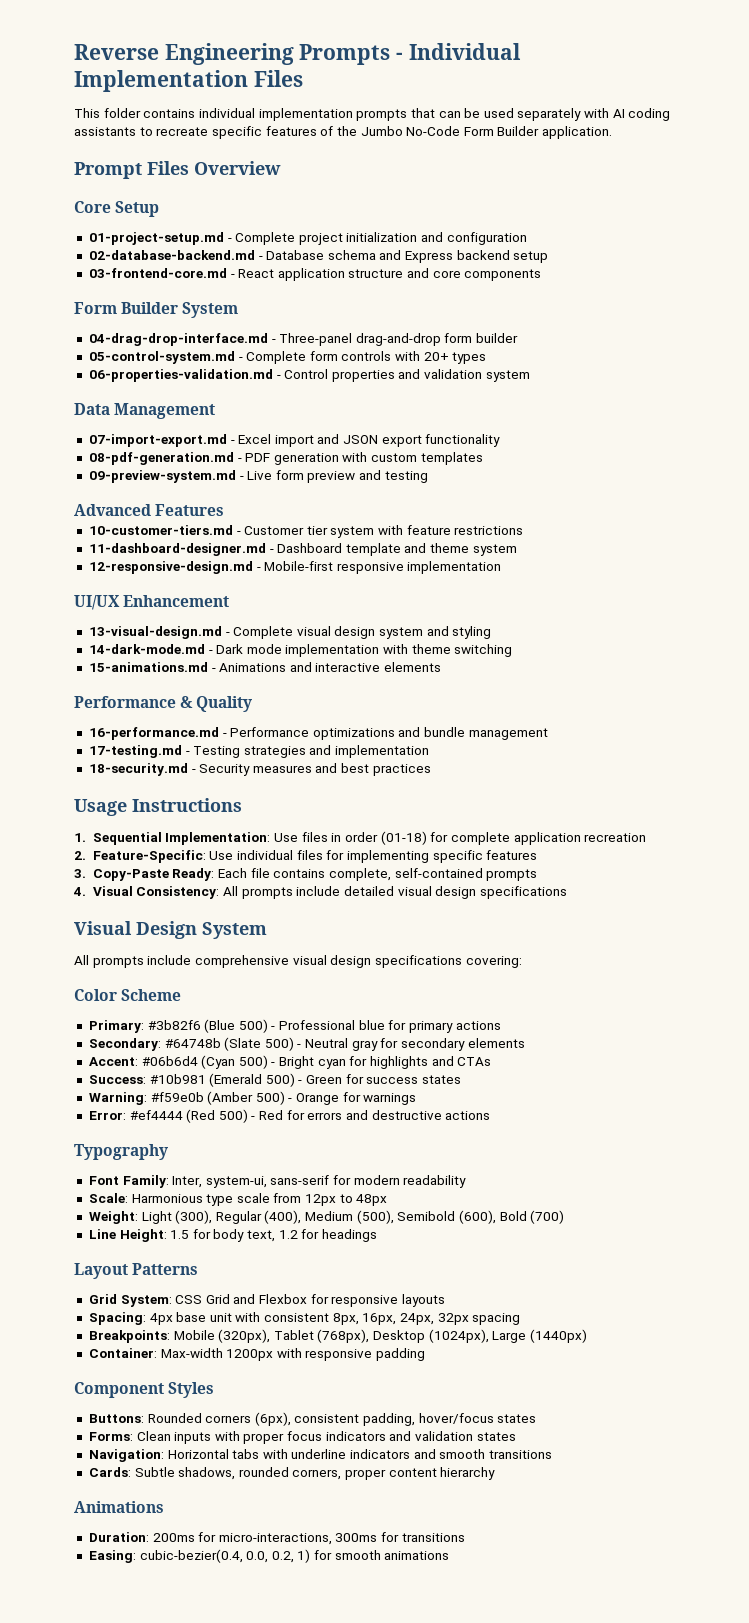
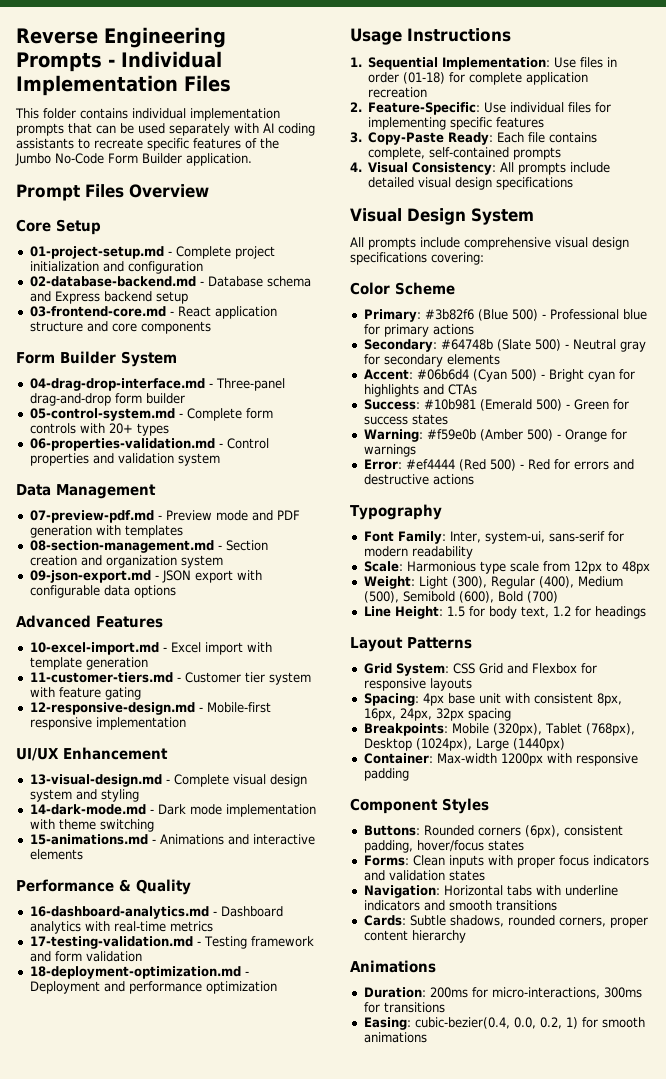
- 07-import-export.md - Excel import and JSON export functionality
- 08-pdf-generation.md - PDF generation with custom templates
+ 07-preview-pdf.md - Preview mode and PDF generation with templates
- 09-preview-system.md - Live form preview and testing
+ 08-section-management.md - Section creation and organization system
+ 09-json-export.md - JSON export with configurable data options
  Advanced Features
- 10-customer-tiers.md - Customer tier system with feature restrictions
- 11-dashboard-designer.md - Dashboard template and theme system
+ 10-excel-import.md - Excel import with template generation
+ 11-customer-tiers.md - Customer tier system with feature gating
- 16-performance.md - Performance optimizations and bundle management
- 17-testing.md - Testing strategies and implementation
- 18-security.md - Security measures and best practices
+ 16-dashboard-analytics.md - Dashboard analytics with real-time metrics
+ 17-testing-validation.md - Testing framework and form validation
+ 18-deployment-optimization.md - Deployment and performance optimization

